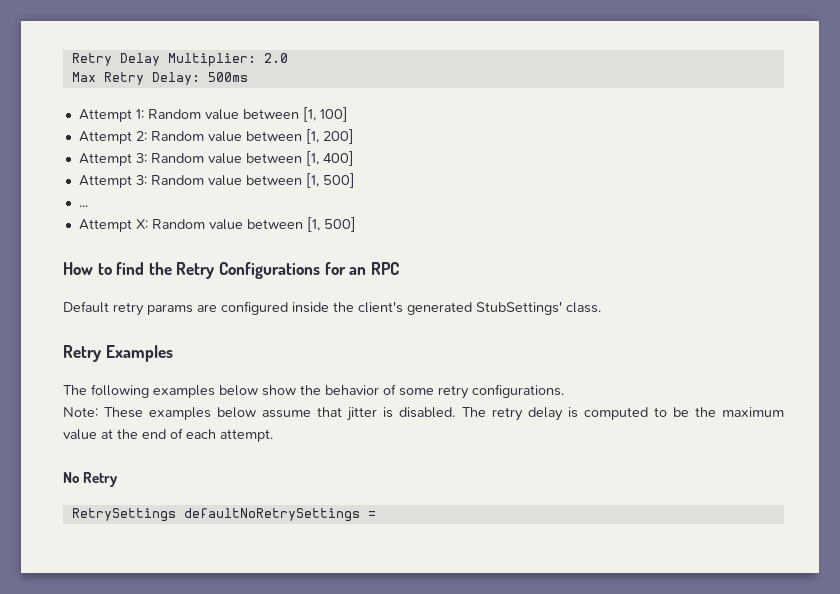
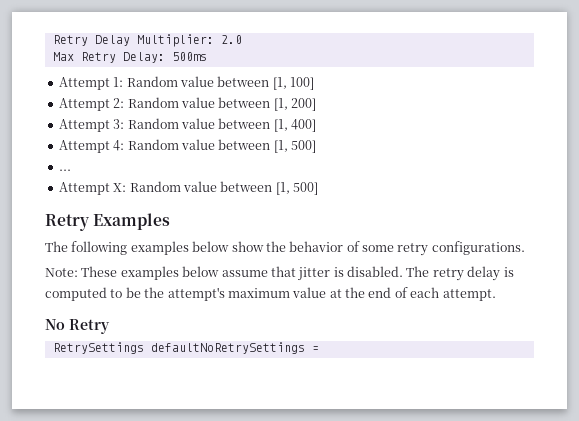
- Attempt 3: Random value between [1, 500]
+ Attempt 4: Random value between [1, 500]
- How to find the Retry Configurations for an RPC
- Default retry params are configured inside the client's generated StubSettings' class.
- The retry delay is computed to be the maximum value at the end of each attempt.
+ The retry delay is computed to be the attempt's maximum value at the end of each attempt.

